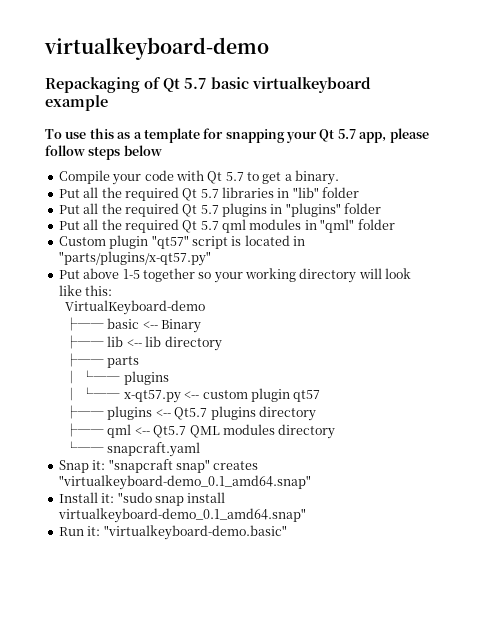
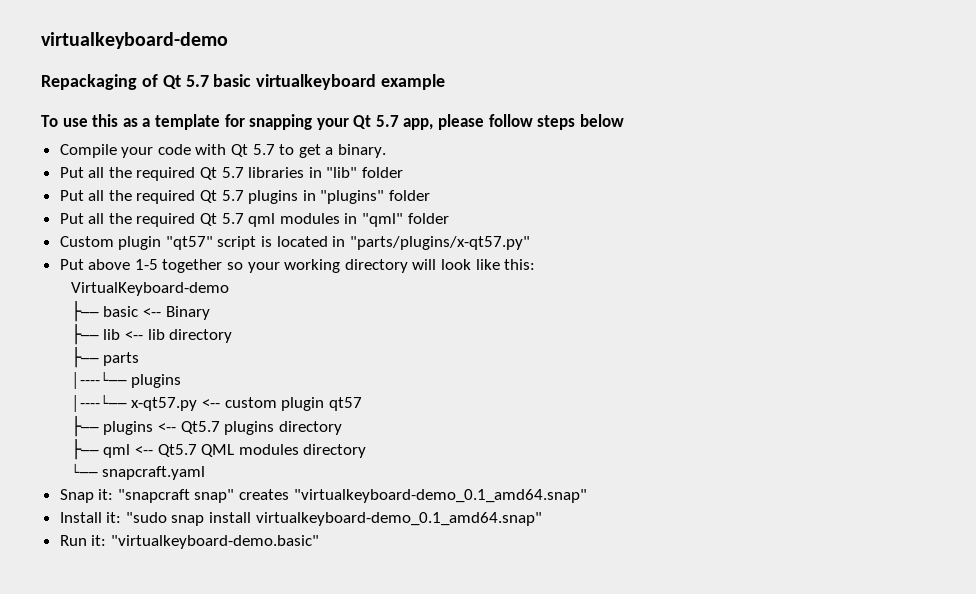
- │ └── plugins
+ │----└── plugins
- │ └── x-qt57.py <-- custom plugin qt57
+ │----└── x-qt57.py <-- custom plugin qt57

